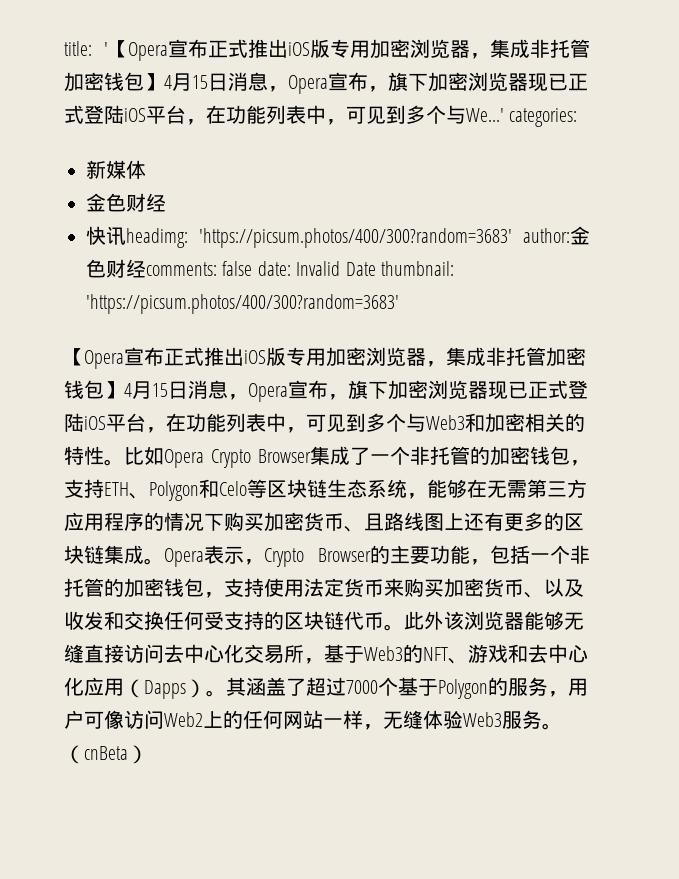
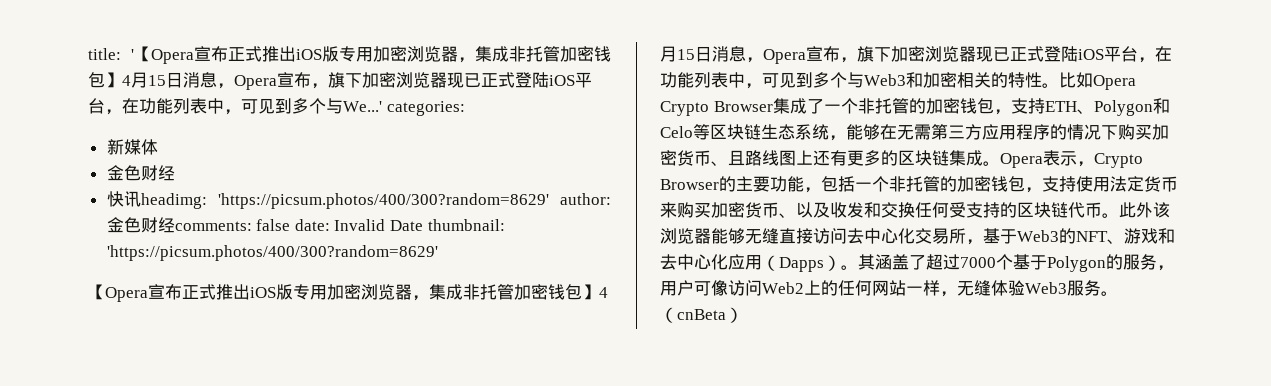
- 快讯headimg: 'https://picsum.photos/400/300?random=3683' author:金色财经comments: false date: Invalid Date thumbnail: 'https://picsum.photos/400/300?random=3683'
+ 快讯headimg: 'https://picsum.photos/400/300?random=8629' author:金色财经comments: false date: Invalid Date thumbnail: 'https://picsum.photos/400/300?random=8629'

